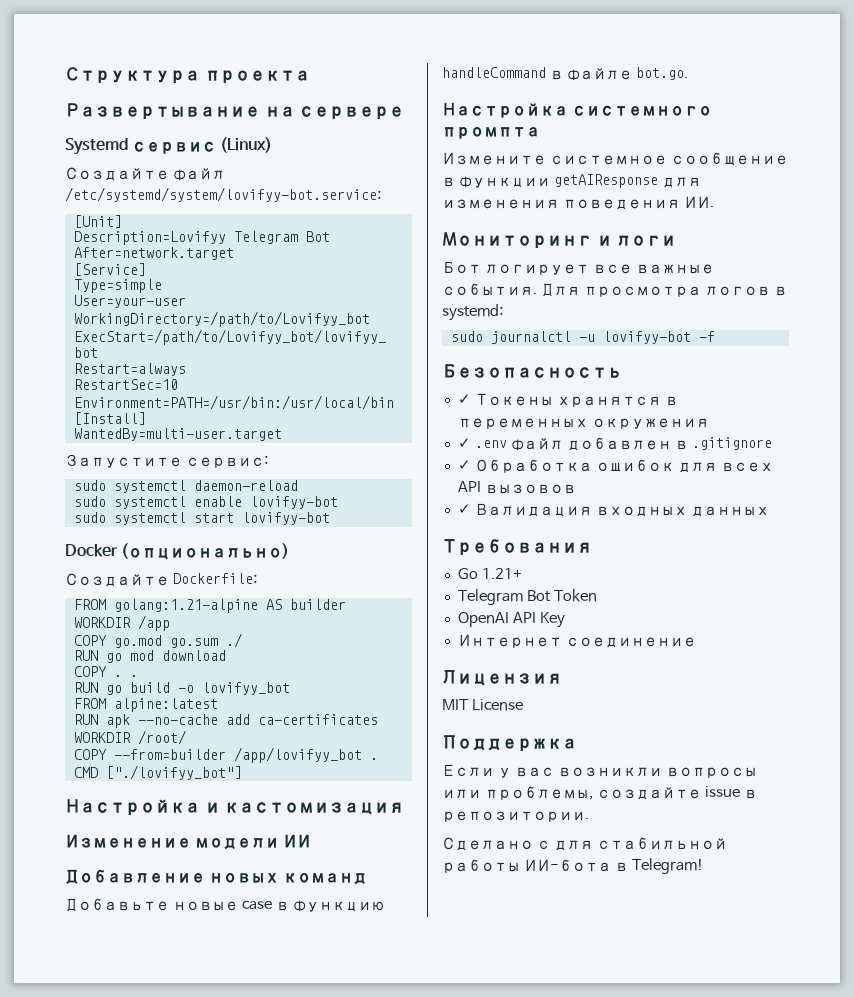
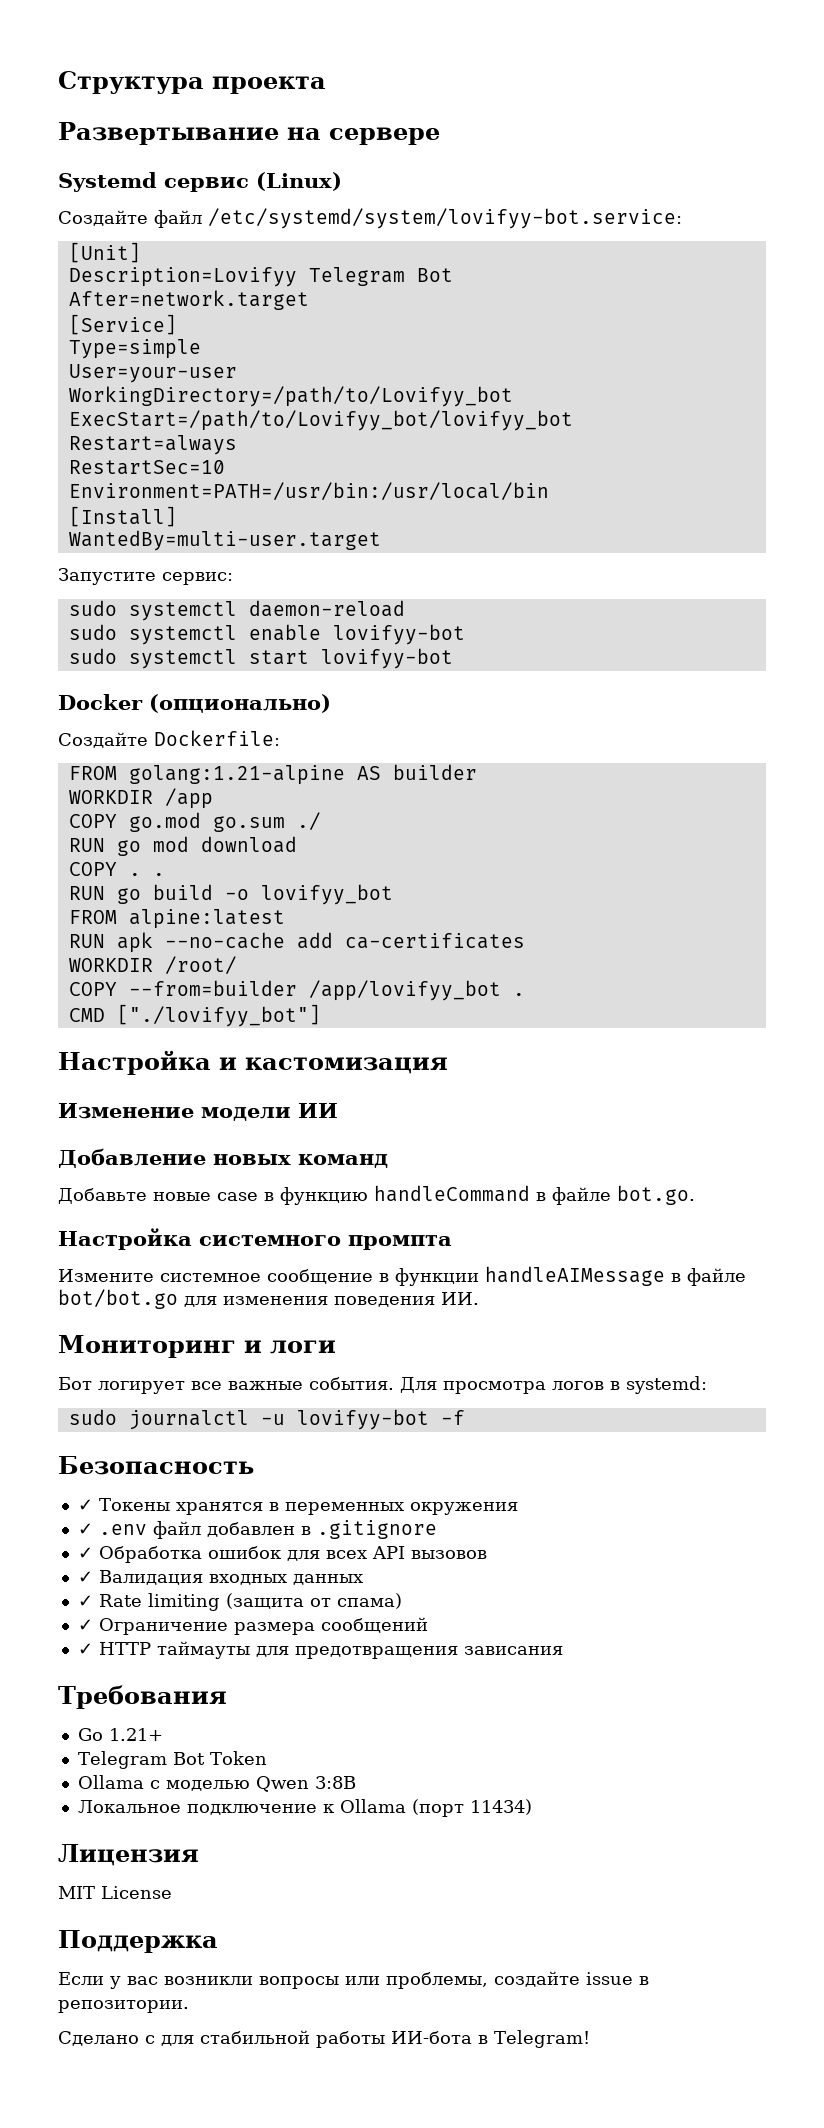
- Измените системное сообщение в функции getAIResponse для изменения поведения ИИ.
+ Измените системное сообщение в функции handleAIMessage в файле bot/bot.go для изменения поведения ИИ.
+ ✓ Rate limiting (защита от спама)
+ ✓ Ограничение размера сообщений
+ ✓ HTTP таймауты для предотвращения зависания
- OpenAI API Key
- Интернет соединение
+ Ollama с моделью Qwen 3:8B
+ Локальное подключение к Ollama (порт 11434)

